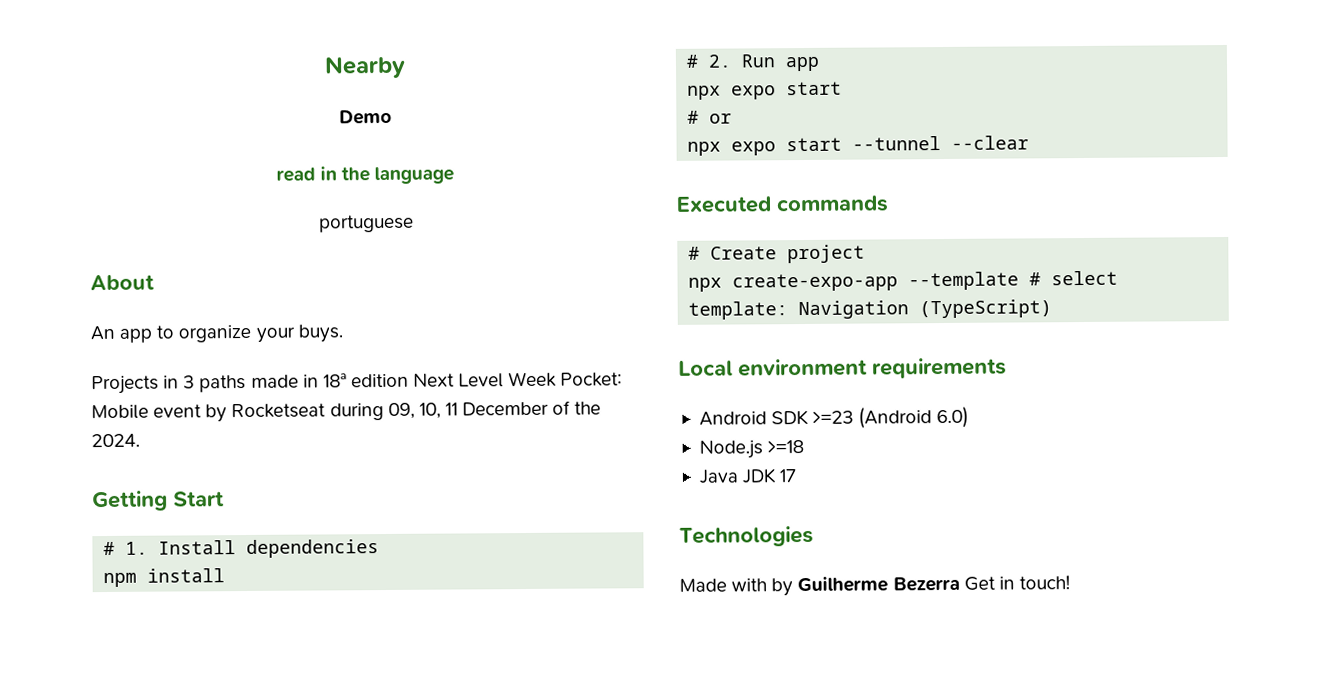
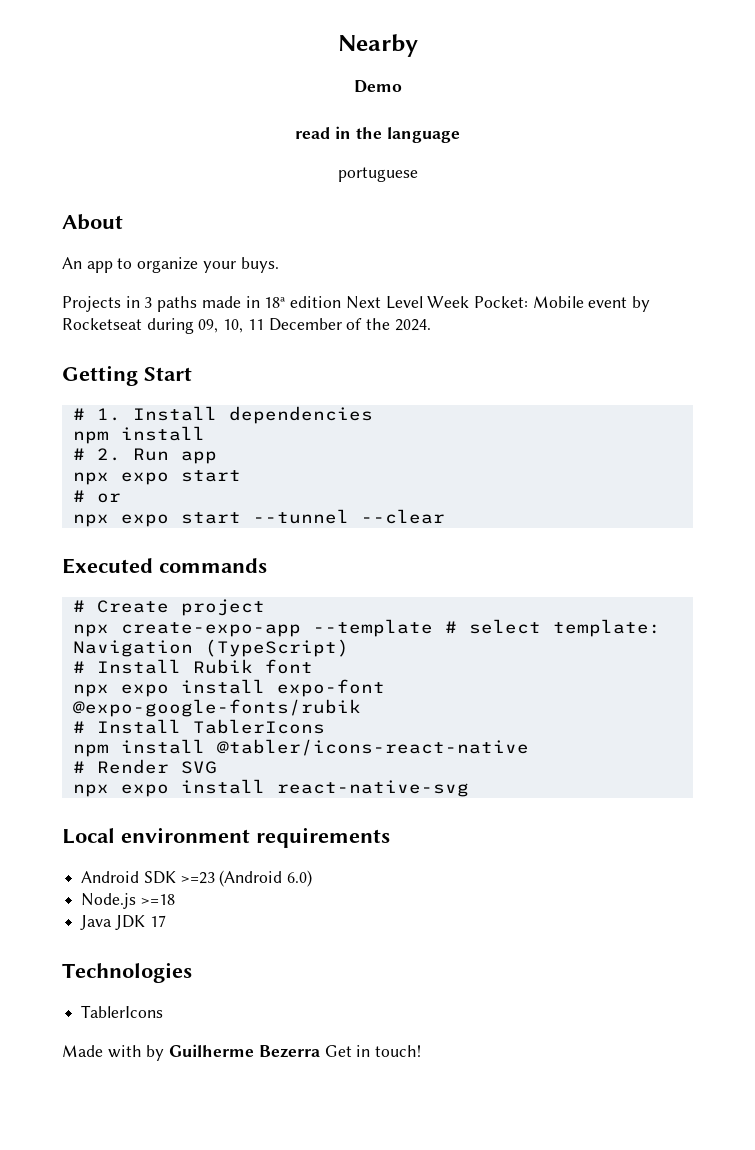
+ # Install Rubik font
+ npx expo install expo-font @expo-google-fonts/rubik
+ # Install TablerIcons
+ npm install @tabler/icons-react-native
+ # Render SVG
+ npx expo install react-native-svg
  Technologies
+ TablerIcons

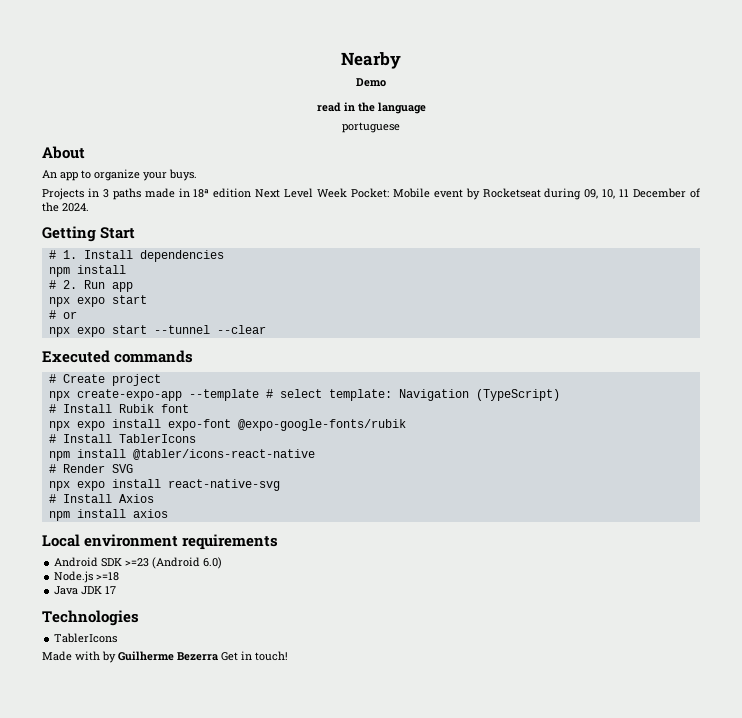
+ # Install Axios
+ npm install axios

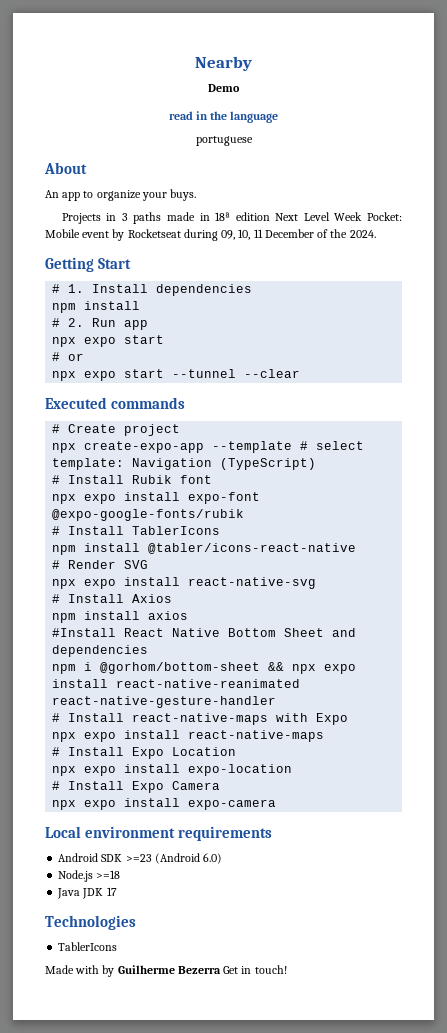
+ #Install React Native Bottom Sheet and dependencies
+ npm i @gorhom/bottom-sheet && npx expo install react-native-reanimated react-native-gesture-handler
+ # Install react-native-maps with Expo
+ npx expo install react-native-maps
+ # Install Expo Location
+ npx expo install expo-location
+ # Install Expo Camera
+ npx expo install expo-camera

